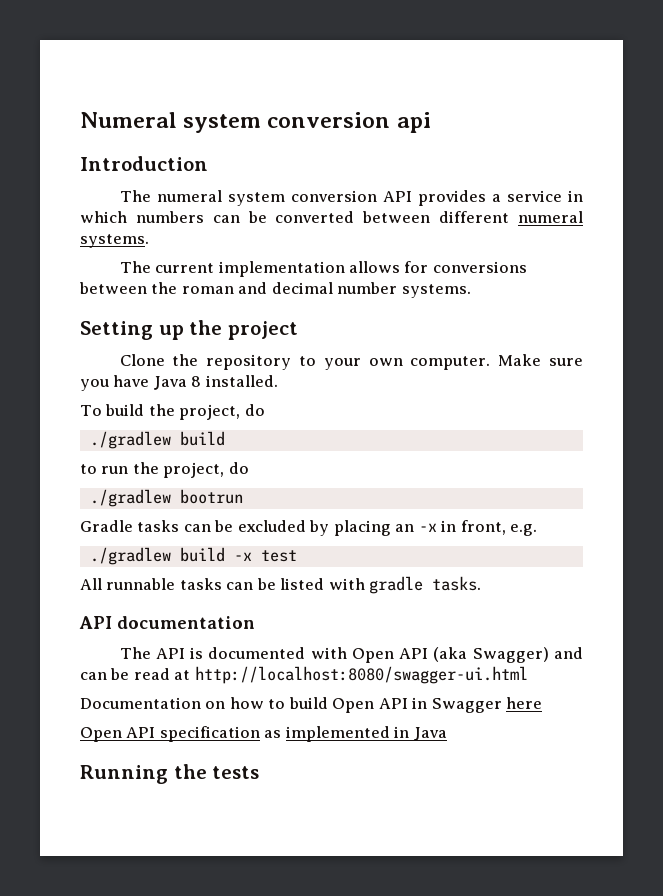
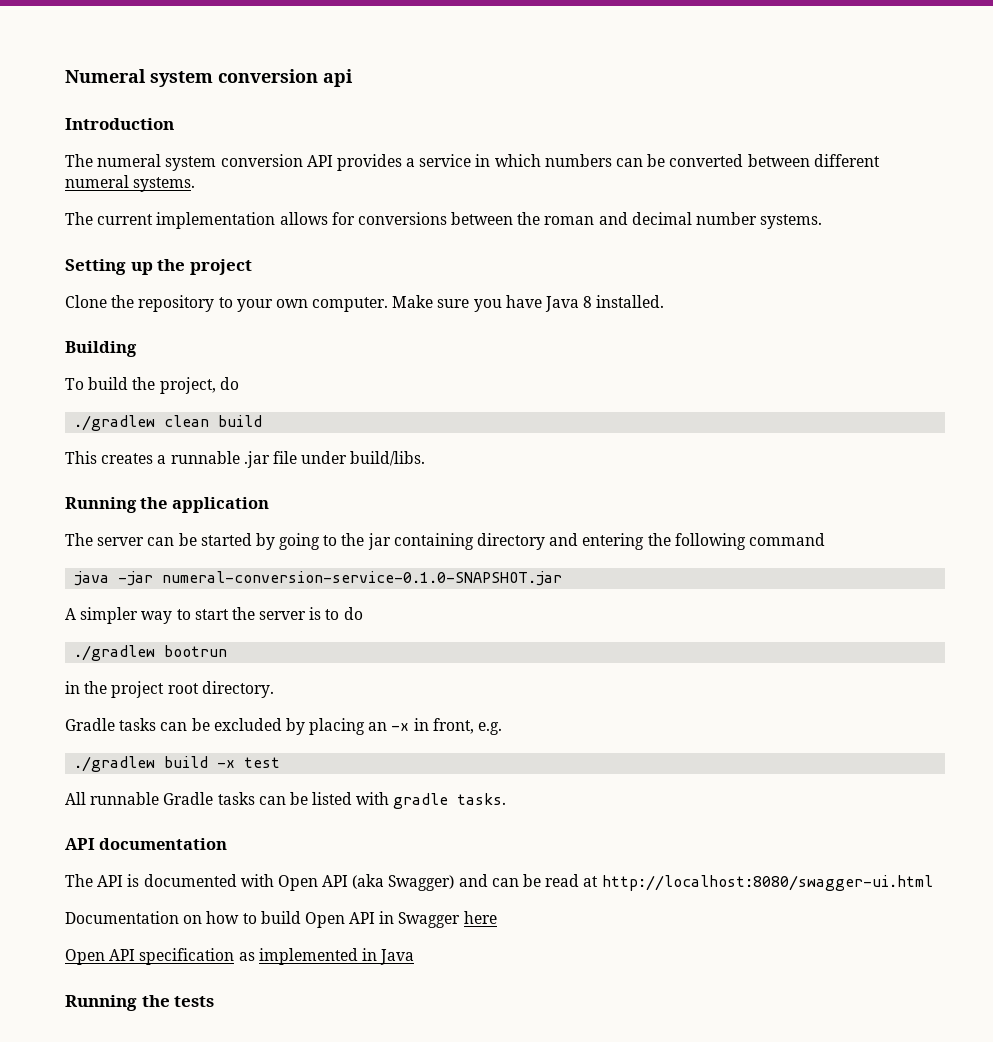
+ Building
  To build the project, do
- ./gradlew build
+ ./gradlew clean build
- to run the project, do
+ This creates a runnable .jar file under build/libs.
+ Running the application
+ The server can be started by going to the jar containing directory and entering the following command
+ java -jar numeral-conversion-service-0.1.0-SNAPSHOT.jar
+ A simpler way to start the server is to do
  ./gradlew bootrun
+ in the project root directory.
- All runnable tasks can be listed with gradle tasks.
+ All runnable Gradle tasks can be listed with gradle tasks.

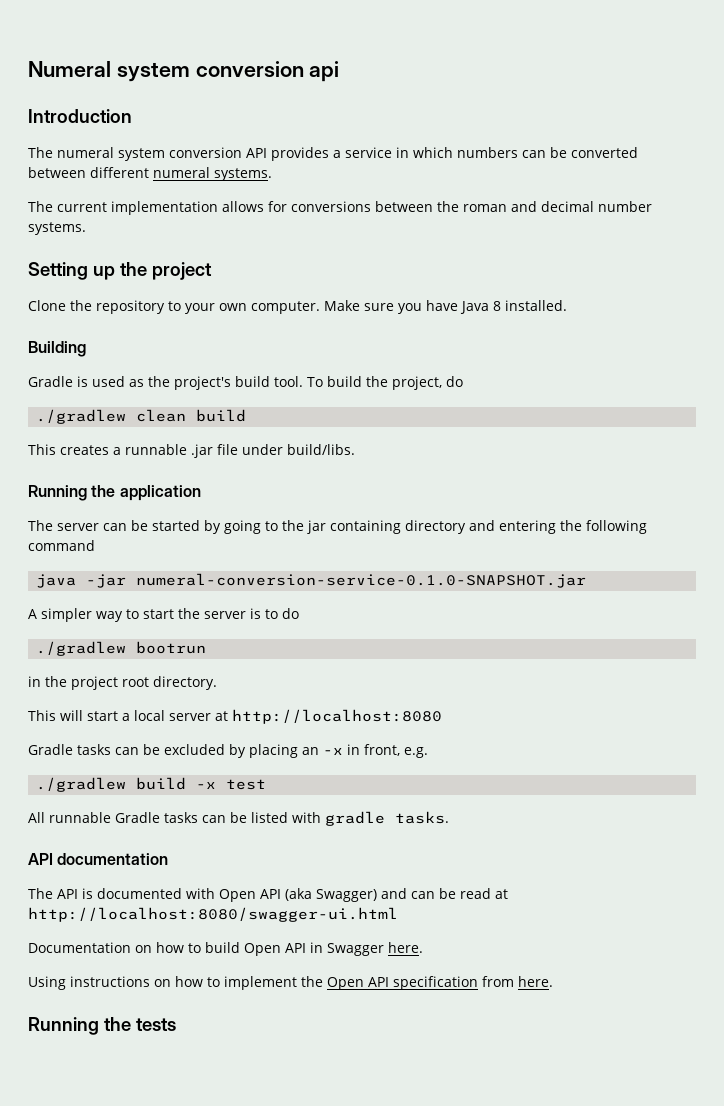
+ Gradle is used as the project's build tool.
+ This will start a local server at http://localhost:8080
- Documentation on how to build Open API in Swagger here
- Open API specification as implemented in Java
+ Documentation on how to build Open API in Swagger here.
+ Using instructions on how to implement the Open API specification from here.

